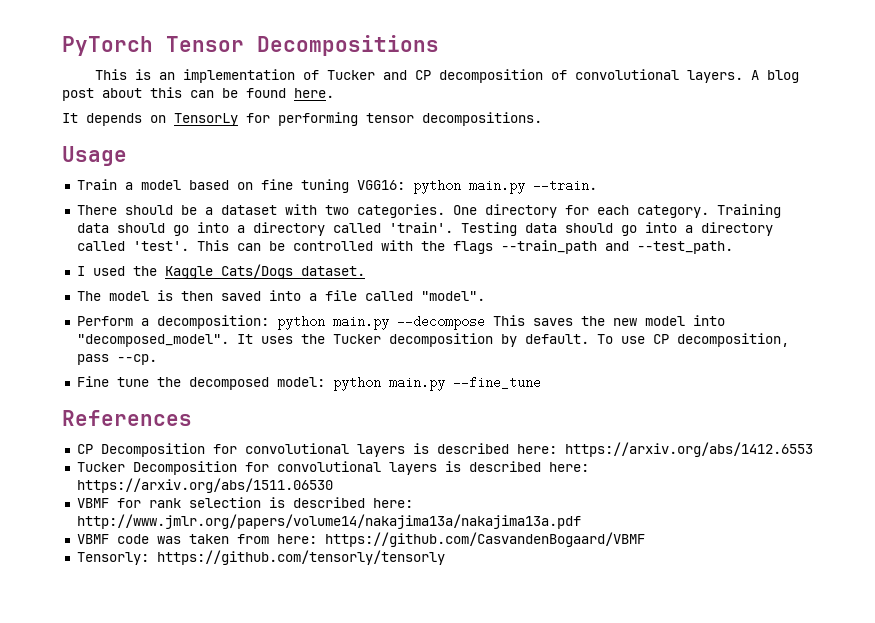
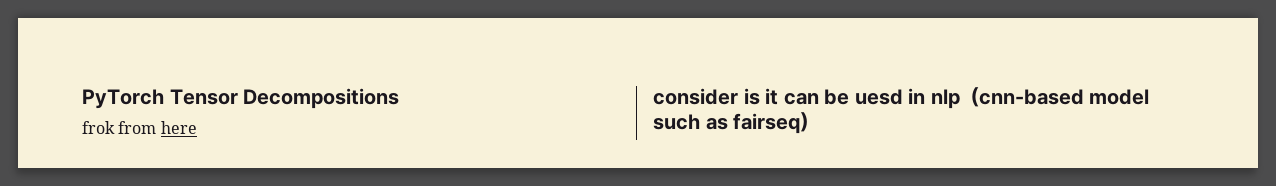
- This is an implementation of Tucker and CP decomposition of convolutional layers. A blog post about this can be found here.
- It depends on TensorLy for performing tensor decompositions.
- Usage
- Train a model based on fine tuning VGG16: python main.py --train.
- There should be a dataset with two categories. One directory for each category. Training data should go into a directory called 'train'. Testing data should go into a directory called 'test'. This can be controlled with the flags --train_path and --test_path.
- I used the Kaggle Cats/Dogs dataset.
- The model is then saved into a file called "model".
- Perform a decomposition: python main.py --decompose This saves the new model into "decomposed_model". It uses the Tucker decomposition by default. To use CP decomposition, pass --cp.
- Fine tune the decomposed model: python main.py --fine_tune
- References
- CP Decomposition for convolutional layers is described here: https://arxiv.org/abs/1412.6553
- Tucker Decomposition for convolutional layers is described here: https://arxiv.org/abs/1511.06530
- VBMF for rank selection is described here: http://www.jmlr.org/papers/volume14/nakajima13a/nakajima13a.pdf
- VBMF code was taken from here: https://github.com/CasvandenBogaard/VBMF
- Tensorly: https://github.com/tensorly/tensorly
+ frok from here
+ consider is it can be uesd in nlp（cnn-based model such as fairseq）

